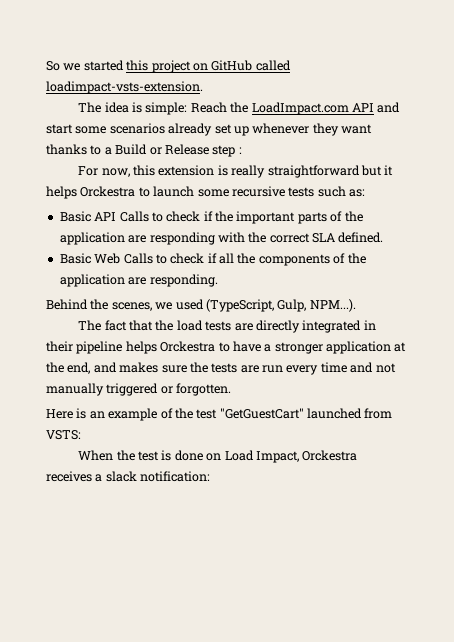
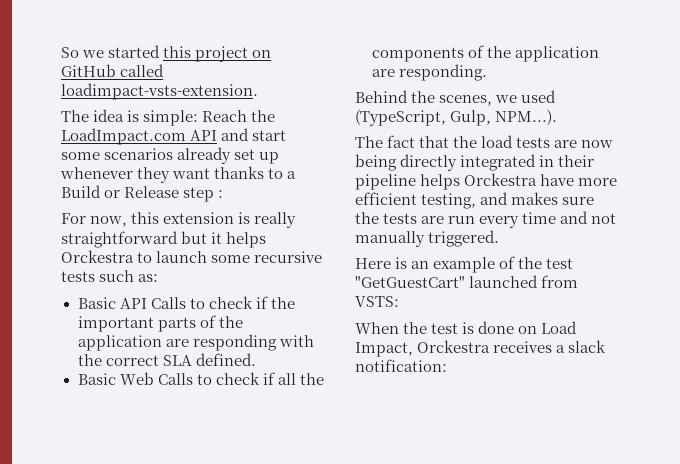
- The fact that the load tests are directly integrated in their pipeline helps Orckestra to have a stronger application at the end, and makes sure the tests are run every time and not manually triggered or forgotten.
+ The fact that the load tests are now being directly integrated in their pipeline helps Orckestra have more efficient testing, and makes sure the tests are run every time and not manually triggered.

